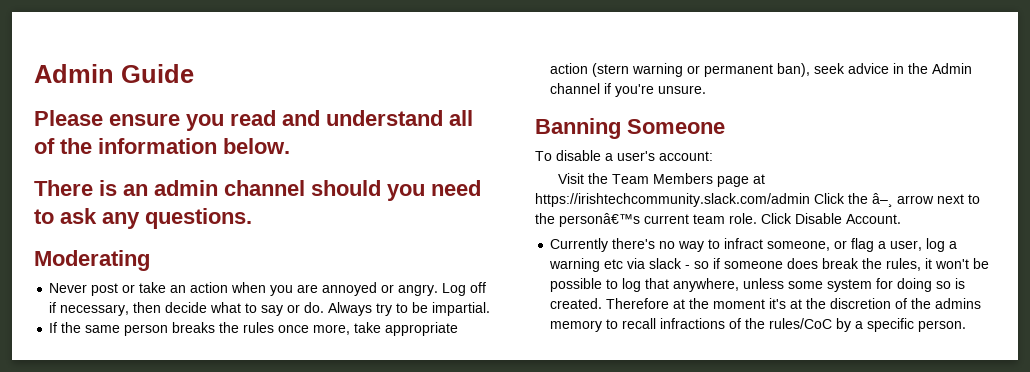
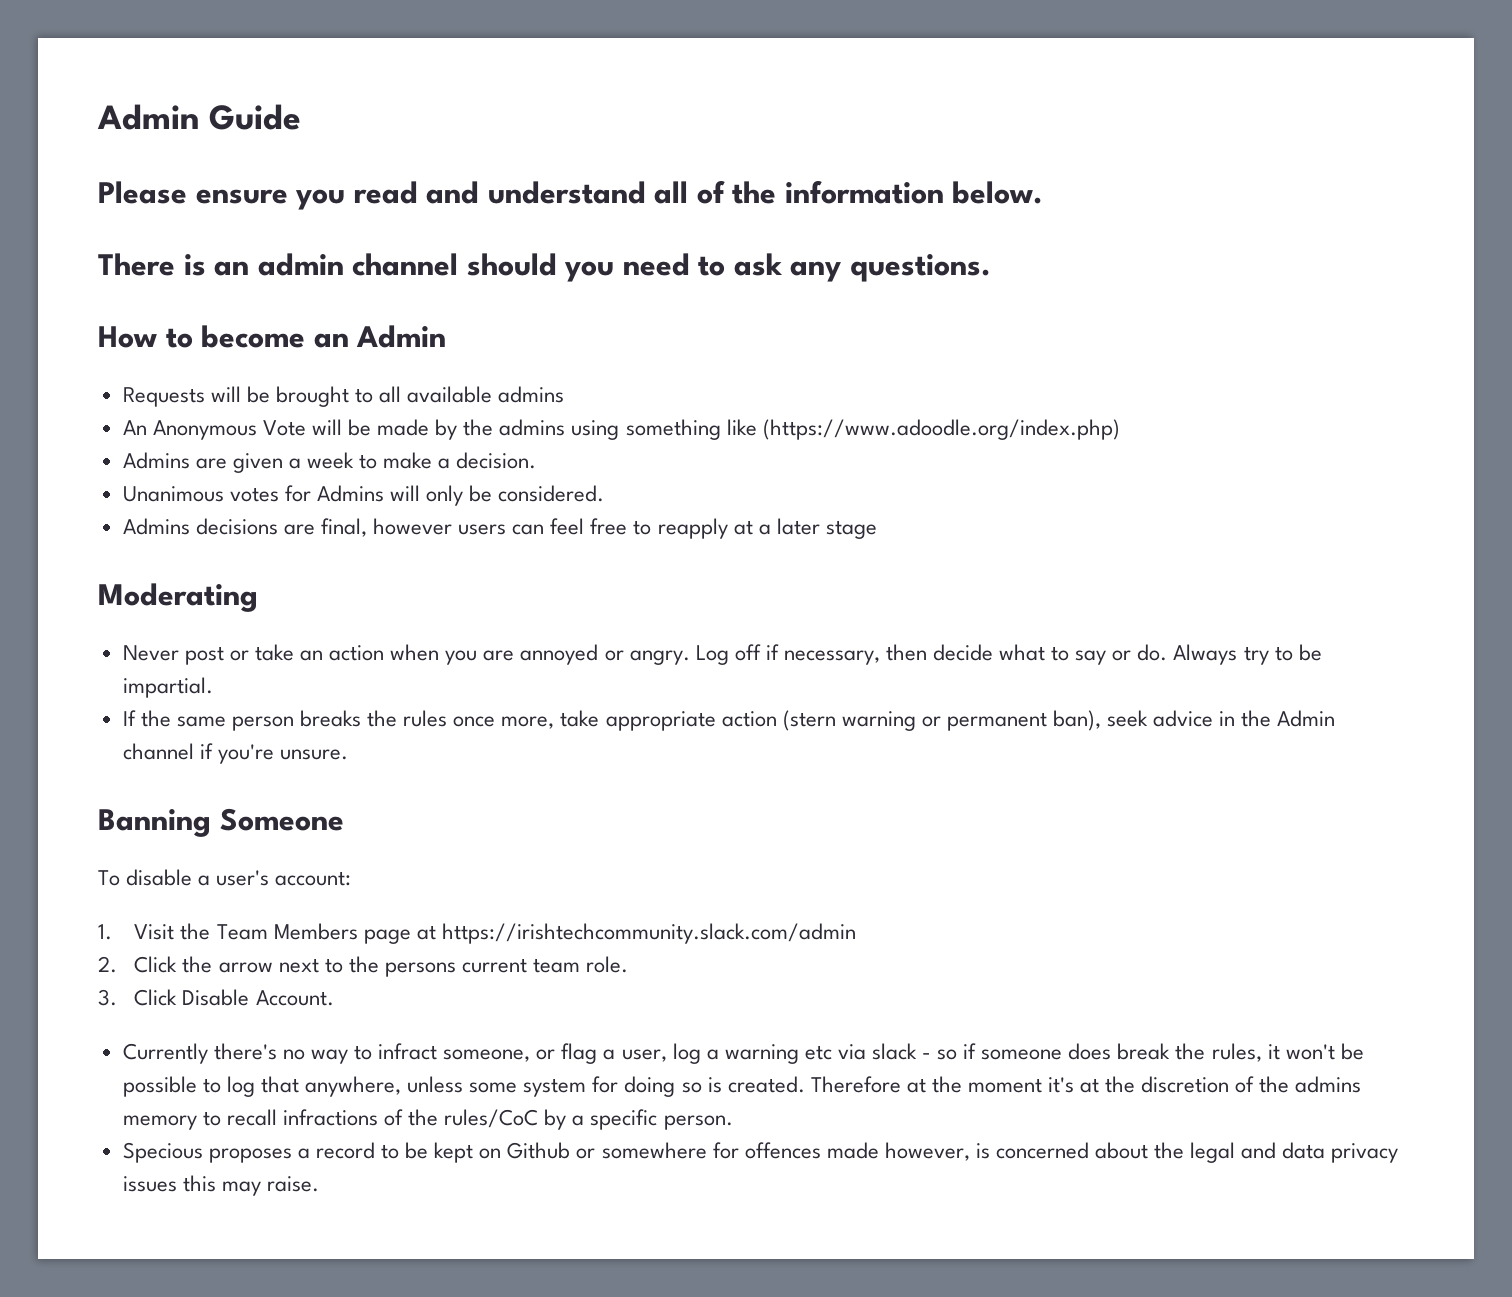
+ How to become an Admin
+ Requests will be brought to all available admins
+ An Anonymous Vote will be made by the admins using something like (https://www.adoodle.org/index.php)
+ Admins are given a week to make a decision.
+ Unanimous votes for Admins will only be considered.
+ Admins decisions are final, however users can feel free to reapply at a later stage
- Visit the Team Members page at https://irishtechcommunity.slack.com/admin Click the â–¸ arrow next to the personâ€™s current team role. Click Disable Account.
+ 1. Visit the Team Members page at https://irishtechcommunity.slack.com/admin
+ 2. Click the arrow next to the persons current team role.
+ 3. Click Disable Account.
+ Specious proposes a record to be kept on Github or somewhere for offences made however, is concerned about the legal and data privacy issues this may raise.

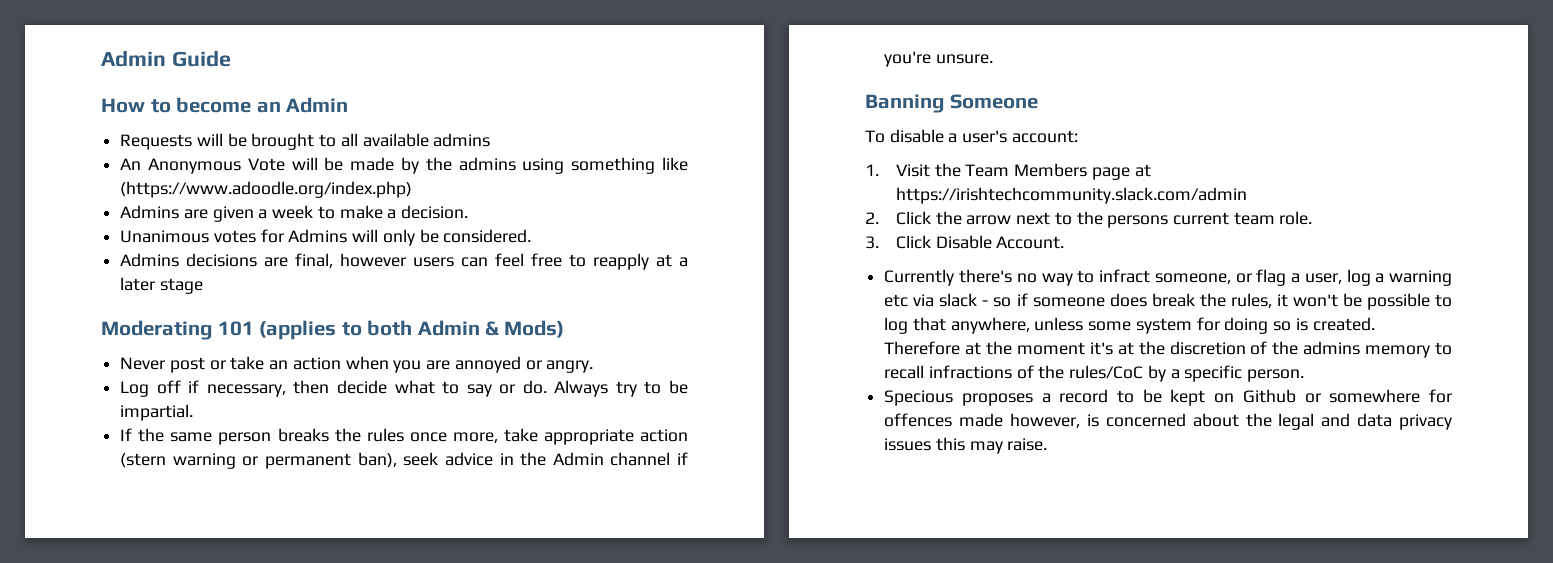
- Please ensure you read and understand all of the information below.
- There is an admin channel should you need to ask any questions.
- Moderating
+ Moderating 101 (applies to both Admin & Mods)
- Never post or take an action when you are annoyed or angry. Log off if necessary, then decide what to say or do.
+ Never post or take an action when you are annoyed or angry.
+ Log off if necessary, then decide what to say or do.

